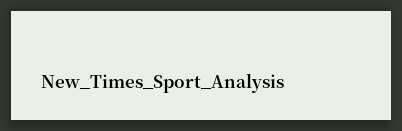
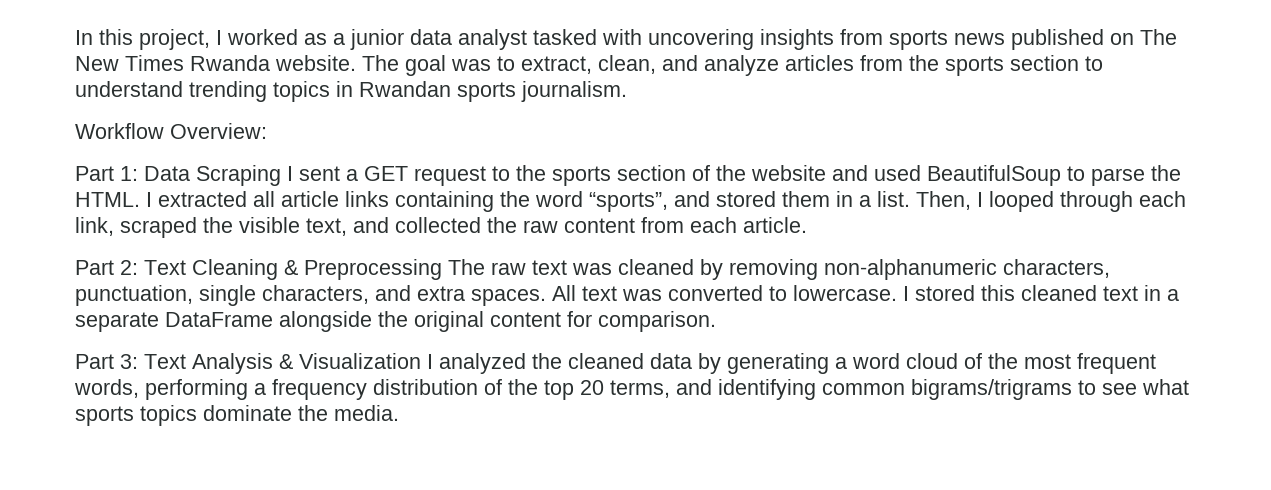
- New_Times_Sport_Analysis
+ In this project, I worked as a junior data analyst tasked with uncovering insights from sports news published on The New Times Rwanda website. The goal was to extract, clean, and analyze articles from the sports section to understand trending topics in Rwandan sports journalism.
+ Workflow Overview:
+ Part 1: Data Scraping I sent a GET request to the sports section of the website and used BeautifulSoup to parse the HTML. I extracted all article links containing the word “sports”, and stored them in a list. Then, I looped through each link, scraped the visible text, and collected the raw content from each article.
+ Part 2: Text Cleaning & Preprocessing The raw text was cleaned by removing non-alphanumeric characters, punctuation, single characters, and extra spaces. All text was converted to lowercase. I stored this cleaned text in a separate DataFrame alongside the original content for comparison.
+ Part 3: Text Analysis & Visualization I analyzed the cleaned data by generating a word cloud of the most frequent words, performing a frequency distribution of the top 20 terms, and identifying common bigrams/trigrams to see what sports topics dominate the media.

